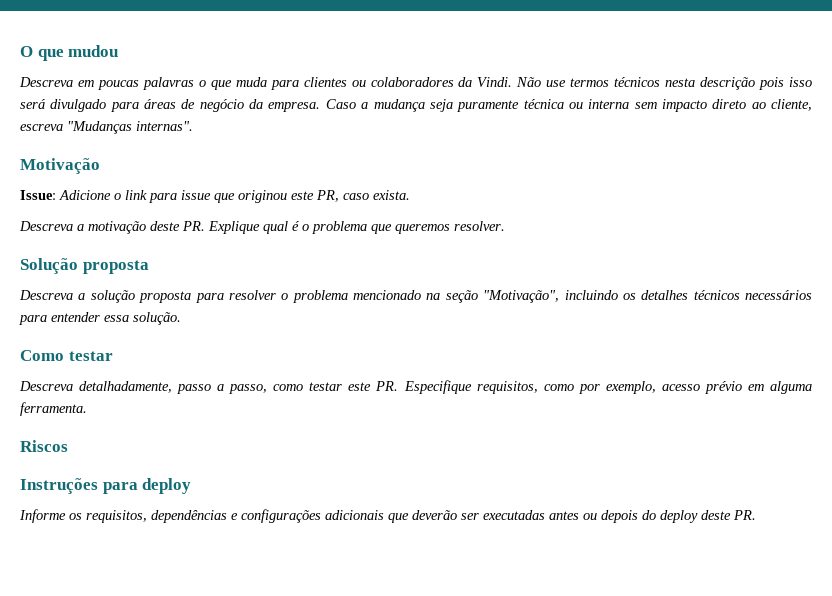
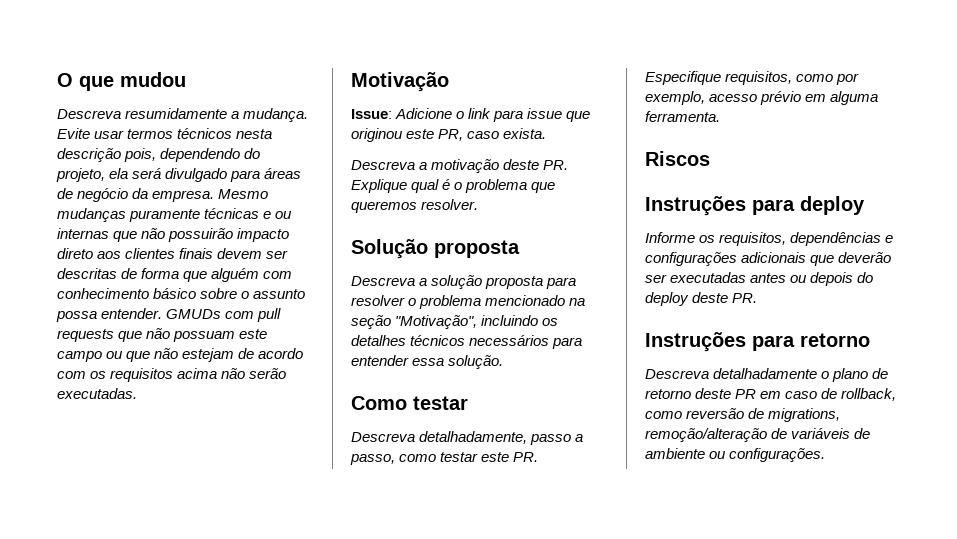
- Descreva em poucas palavras o que muda para clientes ou colaboradores da Vindi. Não use termos técnicos nesta descrição pois isso será divulgado para áreas de negócio da empresa.
+ Descreva resumidamente a mudança. Evite usar termos técnicos nesta descrição pois, dependendo do projeto, ela será divulgado para áreas de negócio da empresa.
- Caso a mudança seja puramente técnica ou interna sem impacto direto ao cliente, escreva "Mudanças internas".
+ Mesmo mudanças puramente técnicas e ou internas que não possuirão impacto direto aos clientes finais devem ser descritas de forma que alguém com conhecimento básico sobre o assunto possa entender. GMUDs com pull requests que não possuam este campo ou que não estejam de acordo com os requisitos acima não serão executadas.
+ Instruções para retorno
+ Descreva detalhadamente o plano de retorno deste PR em caso de rollback, como reversão de migrations, remoção/alteração de variáveis de ambiente ou configurações.

